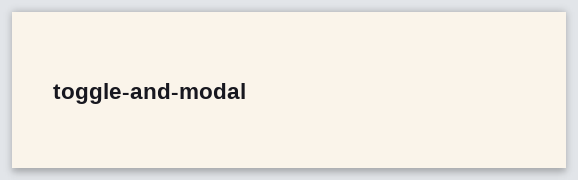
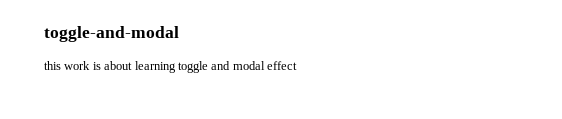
+ this work is about learning toggle and modal effect

